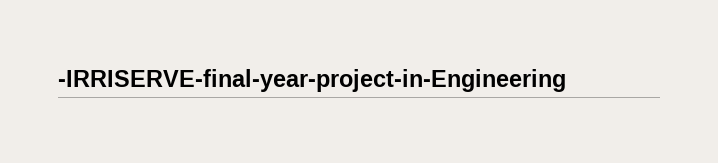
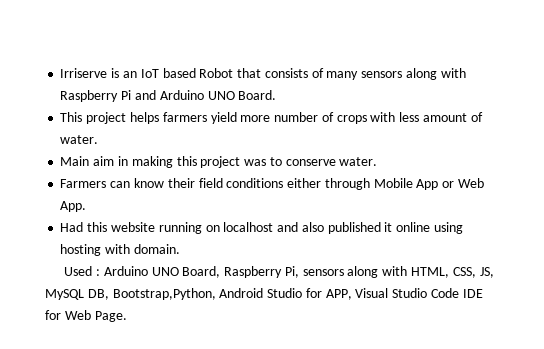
- -IRRISERVE-final-year-project-in-Engineering
+ Irriserve is an IoT based Robot that consists of many sensors along with Raspberry Pi and Arduino UNO Board.
+ This project helps farmers yield more number of crops with less amount of water.
+ Main aim in making this project was to conserve water.
+ Farmers can know their field conditions either through Mobile App or Web App.
+ Had this website running on localhost and also published it online using hosting with domain.
+ Used : Arduino UNO Board, Raspberry Pi, sensors along with HTML, CSS, JS, MySQL DB, Bootstrap,Python, Android Studio for APP, Visual Studio Code IDE for Web Page.

